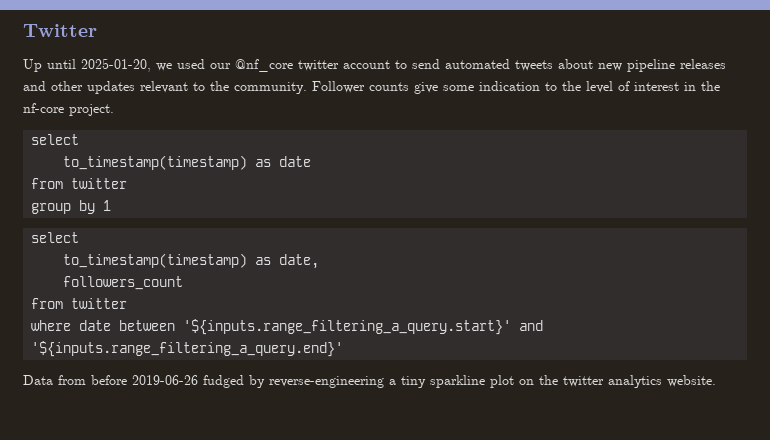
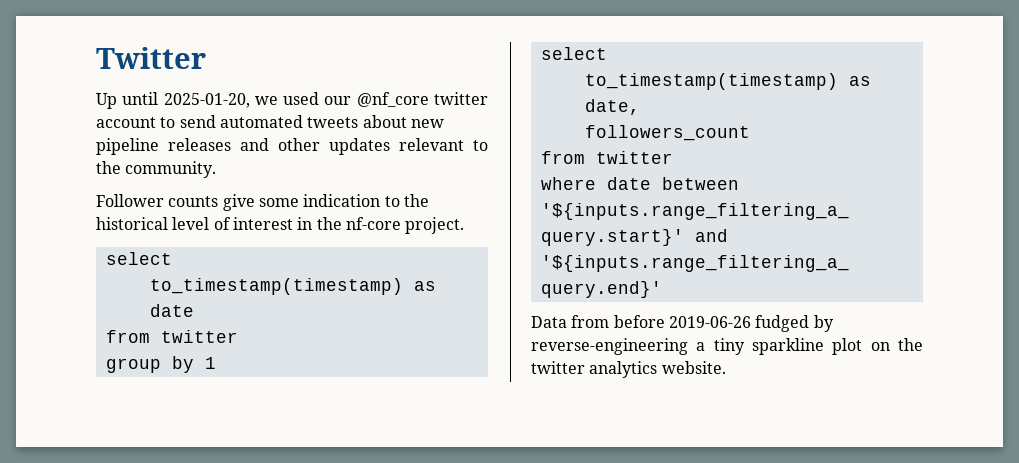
- Up until 2025-01-20, we used our @nf_core twitter account to send automated tweets about new pipeline releases and other updates relevant to the community. Follower counts give some indication to the level of interest in the nf-core project.
+ Up until 2025-01-20, we used our @nf_core twitter account to send automated tweets about new pipeline releases and other updates relevant to the community.
+ Follower counts give some indication to the historical level of interest in the nf-core project.

